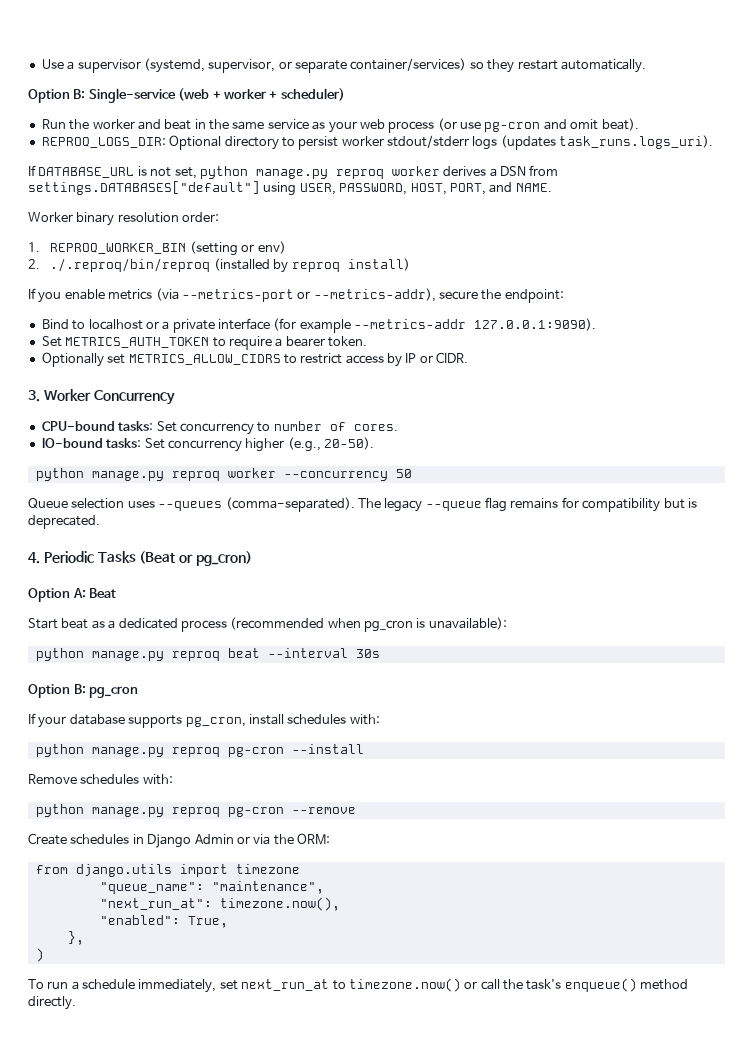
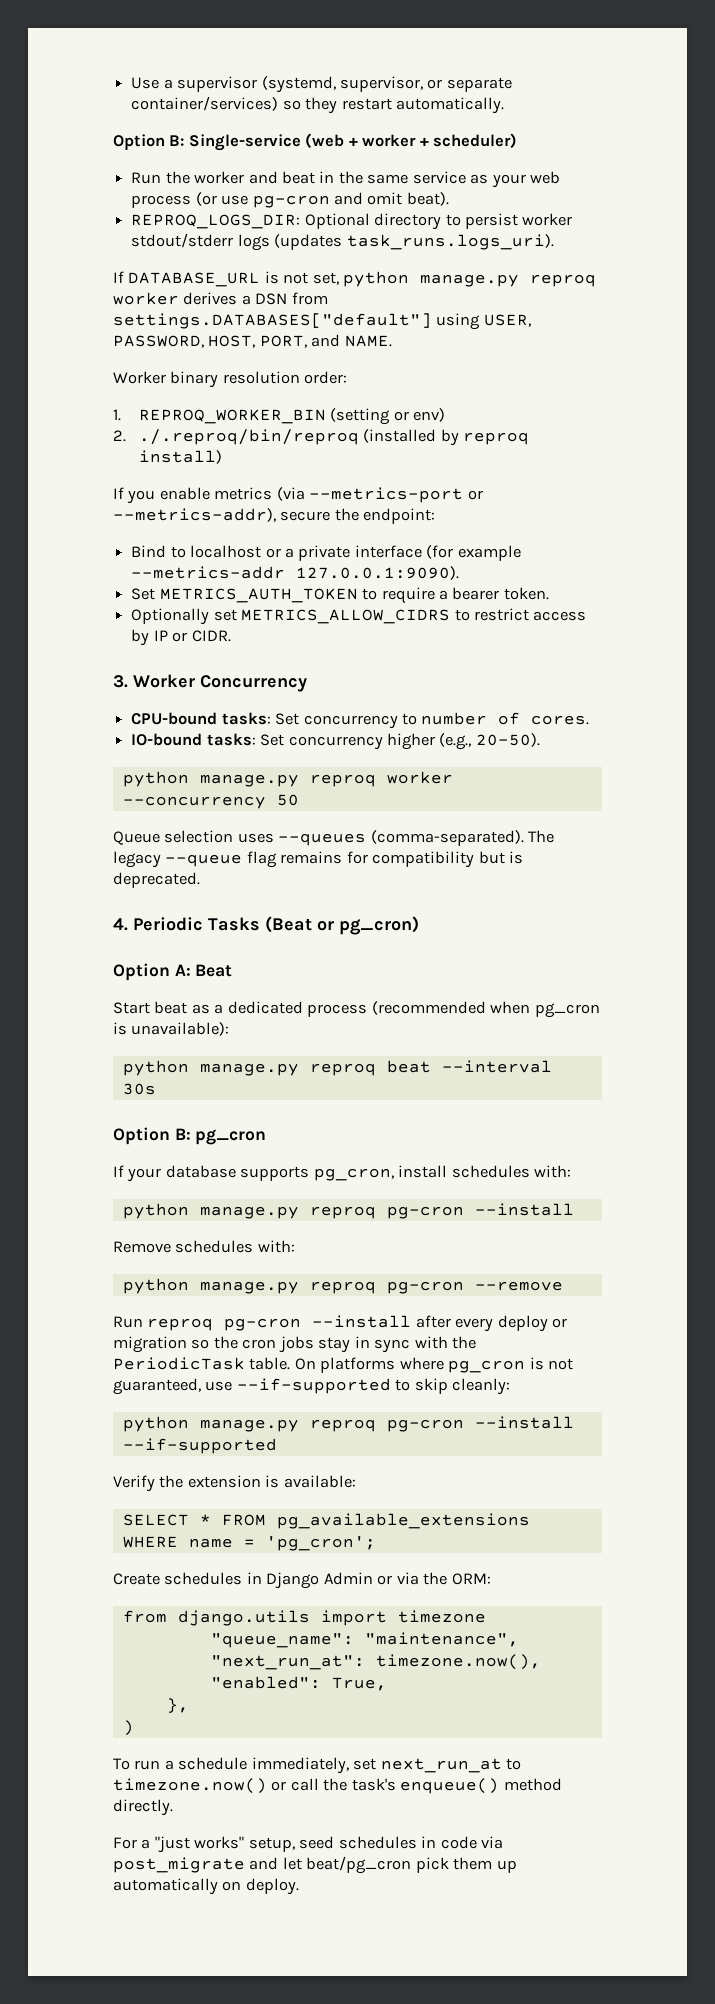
+ Run reproq pg-cron --install after every deploy or migration so the cron jobs stay in sync with the PeriodicTask table. On platforms where pg_cron is not guaranteed, use --if-supported to skip cleanly:
+ python manage.py reproq pg-cron --install --if-supported
+ Verify the extension is available:
+ SELECT * FROM pg_available_extensions WHERE name = 'pg_cron';
+ For a "just works" setup, seed schedules in code via post_migrate and let beat/pg_cron pick them up automatically on deploy.

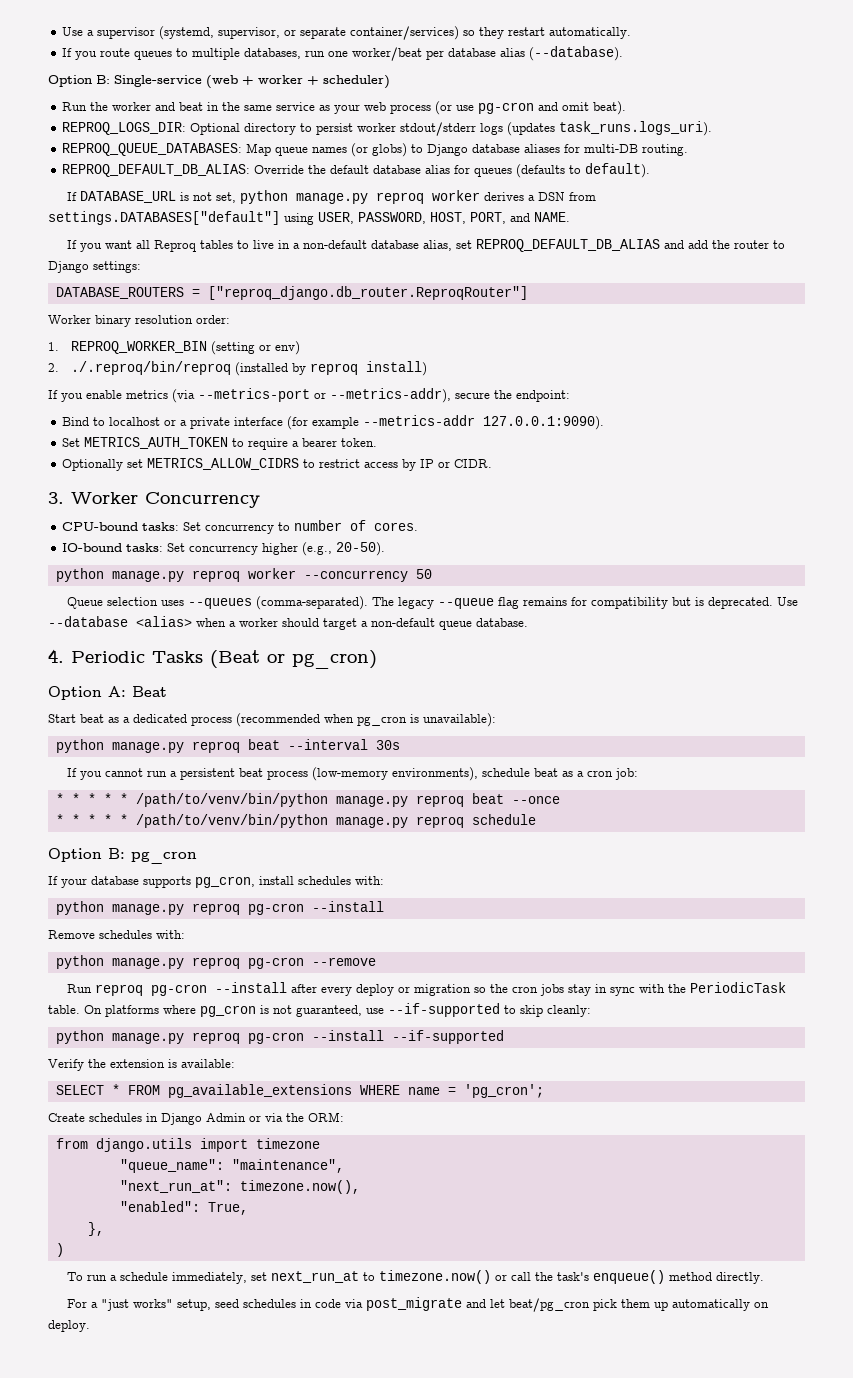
+ If you route queues to multiple databases, run one worker/beat per database alias (--database).
+ REPROQ_QUEUE_DATABASES: Map queue names (or globs) to Django database aliases for multi-DB routing.
+ REPROQ_DEFAULT_DB_ALIAS: Override the default database alias for queues (defaults to default).
+ If you want all Reproq tables to live in a non-default database alias, set REPROQ_DEFAULT_DB_ALIAS and add the router to Django settings:
+ DATABASE_ROUTERS = ["reproq_django.db_router.ReproqRouter"]
+ Use --database <alias> when a worker should target a non-default queue database.
+ If you cannot run a persistent beat process (low-memory environments), schedule beat as a cron job:
+ * * * * * /path/to/venv/bin/python manage.py reproq beat --once
+ * * * * * /path/to/venv/bin/python manage.py reproq schedule

